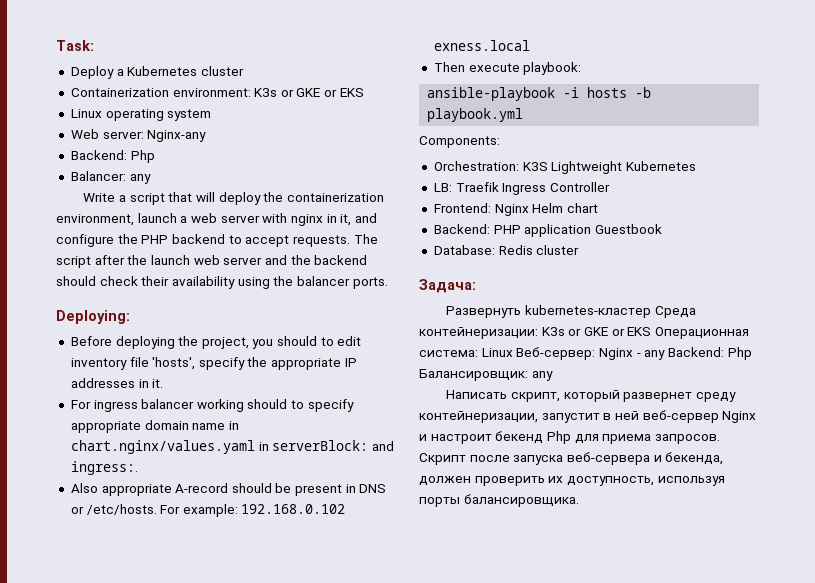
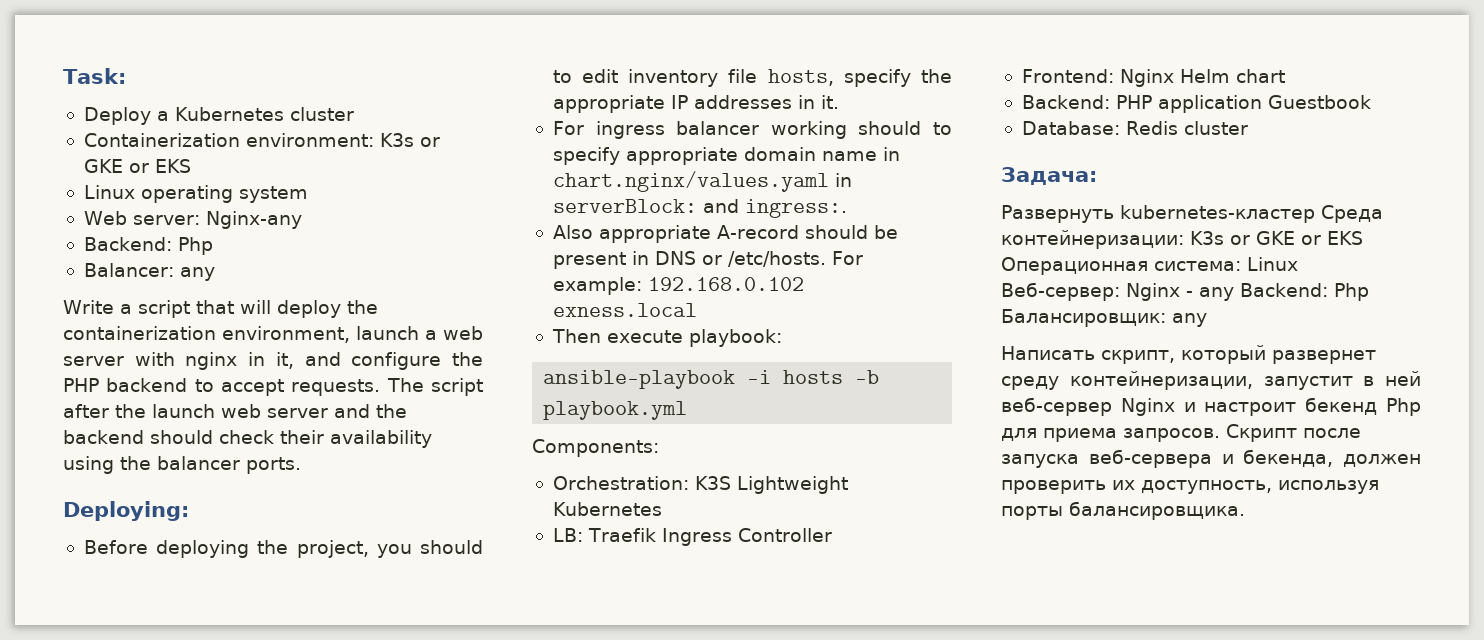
- Before deploying the project, you should to edit inventory file 'hosts', specify the appropriate IP addresses in it.
+ Before deploying the project, you should to edit inventory file hosts, specify the appropriate IP addresses in it.

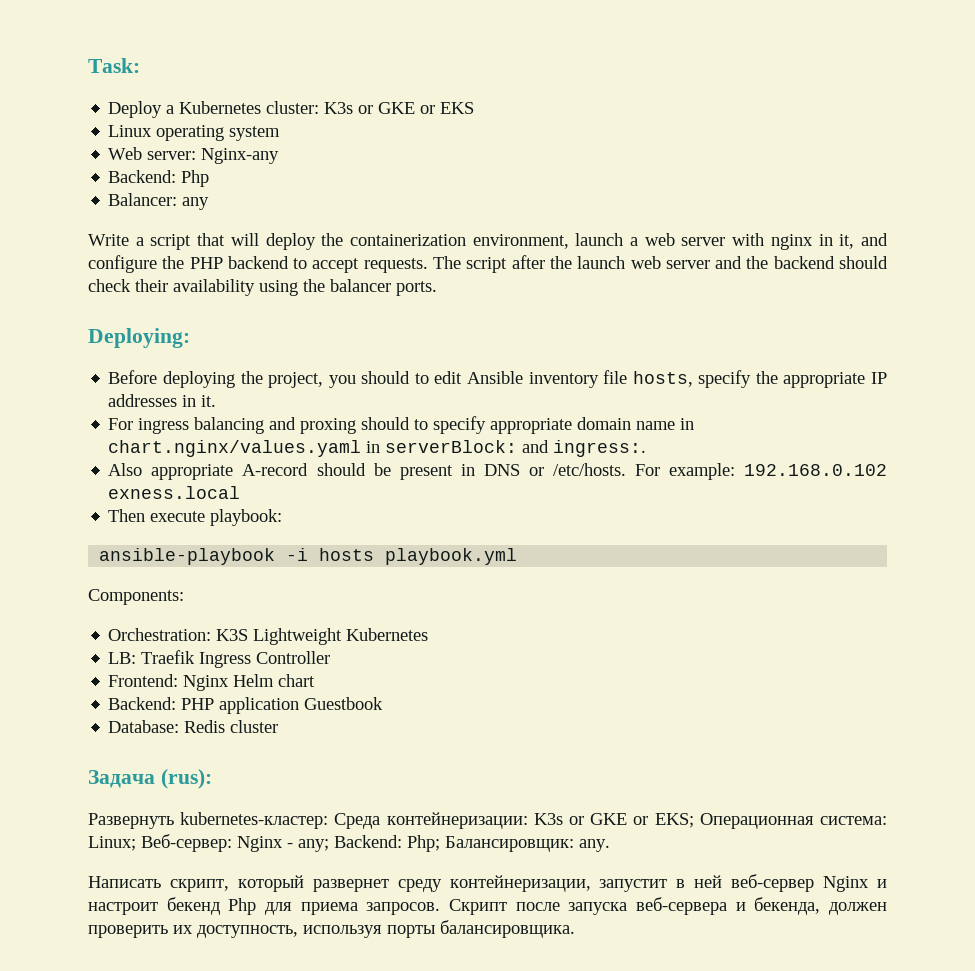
- Deploy a Kubernetes cluster
- Containerization environment: K3s or GKE or EKS
+ Deploy a Kubernetes cluster: K3s or GKE or EKS
- Before deploying the project, you should to edit inventory file hosts, specify the appropriate IP addresses in it.
+ Before deploying the project, you should to edit Ansible inventory file hosts, specify the appropriate IP addresses in it.
- For ingress balancer working should to specify appropriate domain name in chart.nginx/values.yaml in serverBlock: and ingress:.
+ For ingress balancing and proxing should to specify appropriate domain name in chart.nginx/values.yaml in serverBlock: and ingress:.
- ansible-playbook -i hosts -b playbook.yml
+ ansible-playbook -i hosts playbook.yml
- Задача:
+ Задача (rus):
- Развернуть kubernetes-кластер Среда контейнеризации: K3s or GKE or EKS Операционная система: Linux Веб-сервер: Nginx - any Backend: Php Балансировщик: any
+ Развернуть kubernetes-кластер: Среда контейнеризации: K3s or GKE or EKS; Операционная система: Linux; Веб-сервер: Nginx - any; Backend: Php; Балансировщик: any.

